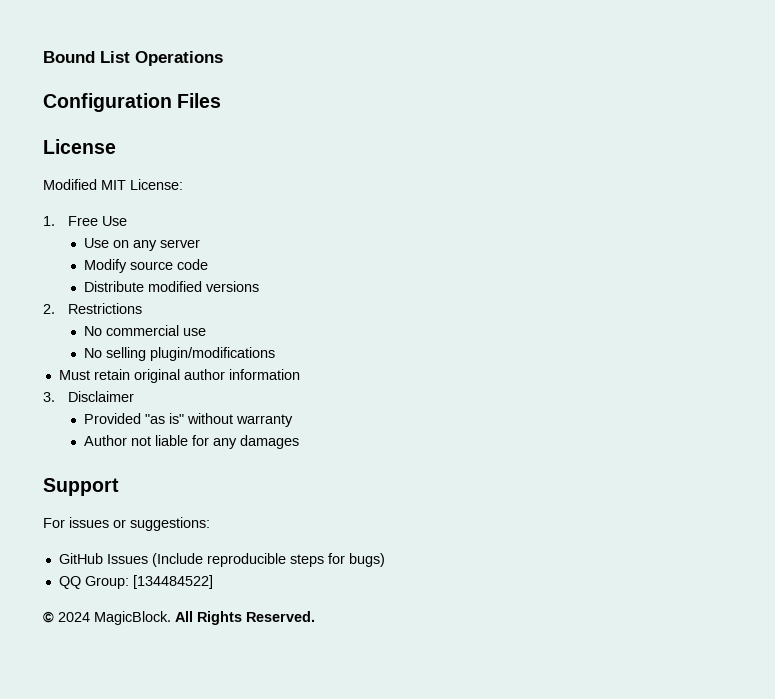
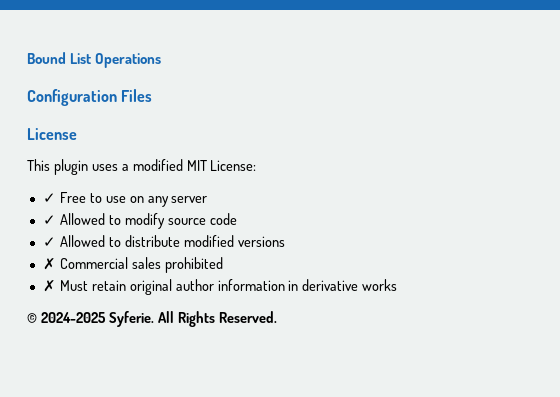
- Modified MIT License:
- 1. Free Use
- Use on any server
- Modify source code
- Distribute modified versions
- 2. Restrictions
- No commercial use
- No selling plugin/modifications
- Must retain original author information
- 3. Disclaimer
- Provided "as is" without warranty
- Author not liable for any damages
- Support
- For issues or suggestions:
- GitHub Issues (Include reproducible steps for bugs)
- QQ Group: [134484522]
+ This plugin uses a modified MIT License:
+ ✓ Free to use on any server
+ ✓ Allowed to modify source code
+ ✓ Allowed to distribute modified versions
+ ✗ Commercial sales prohibited
+ ✗ Must retain original author information in derivative works
- © 2024 MagicBlock.
+ © 2024-2025 Syferie.

